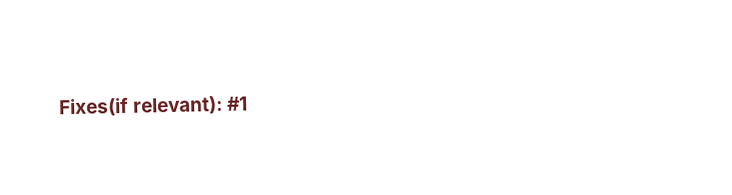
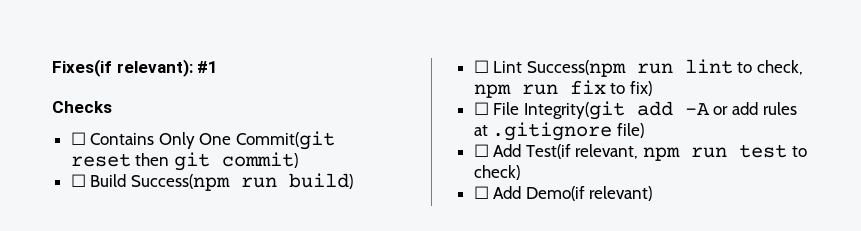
+ Checks
+ ☐ Contains Only One Commit(git reset then git commit)
+ ☐ Build Success(npm run build)
+ ☐ Lint Success(npm run lint to check, npm run fix to fix)
+ ☐ File Integrity(git add -A or add rules at .gitignore file)
+ ☐ Add Test(if relevant, npm run test to check)
+ ☐ Add Demo(if relevant)

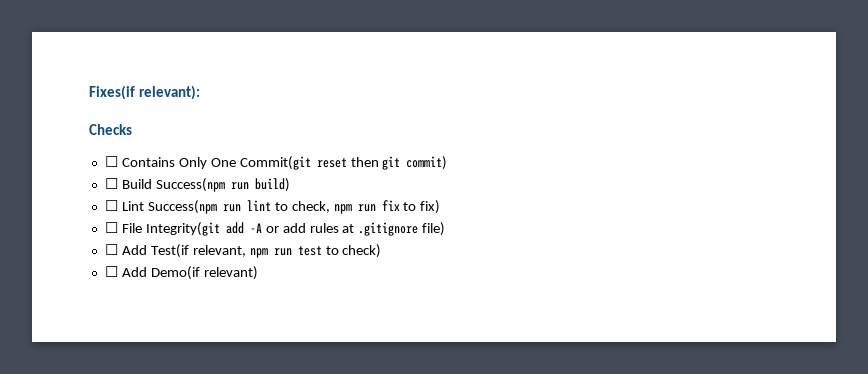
- Fixes(if relevant): #1
+ Fixes(if relevant):

